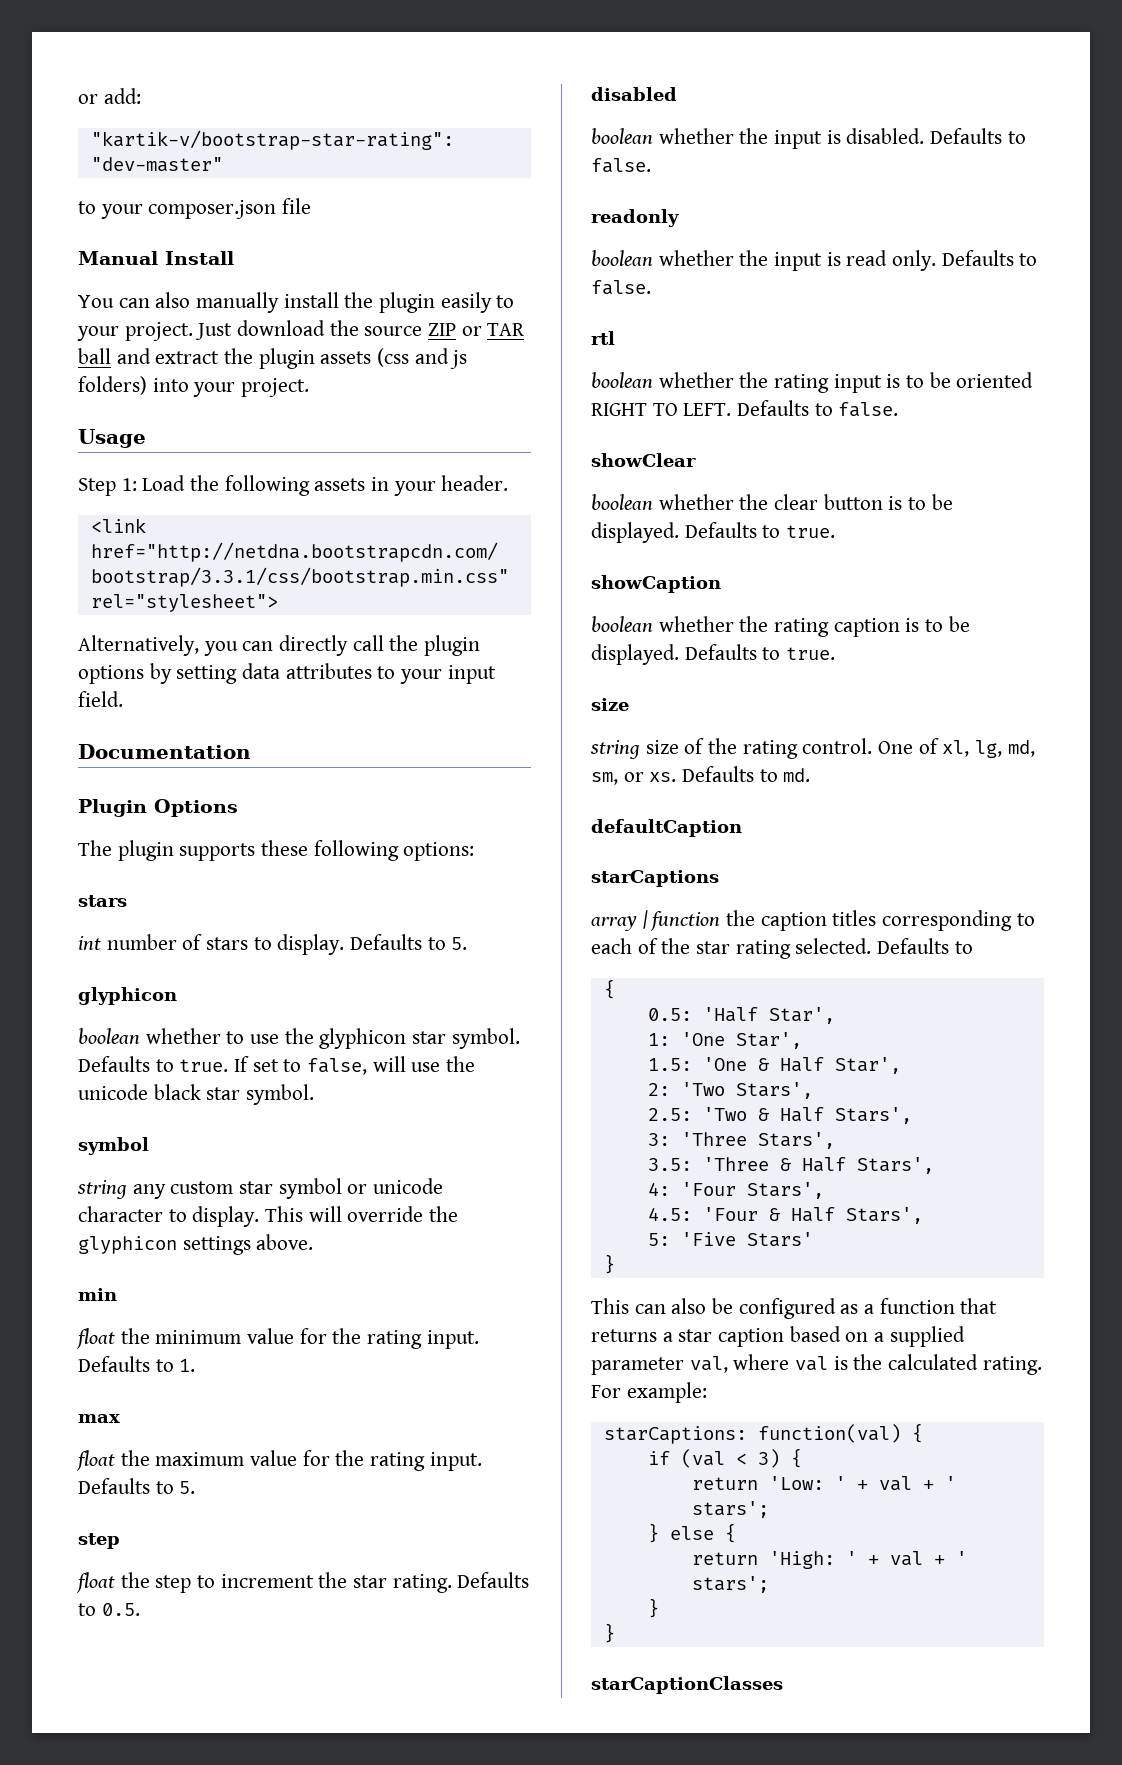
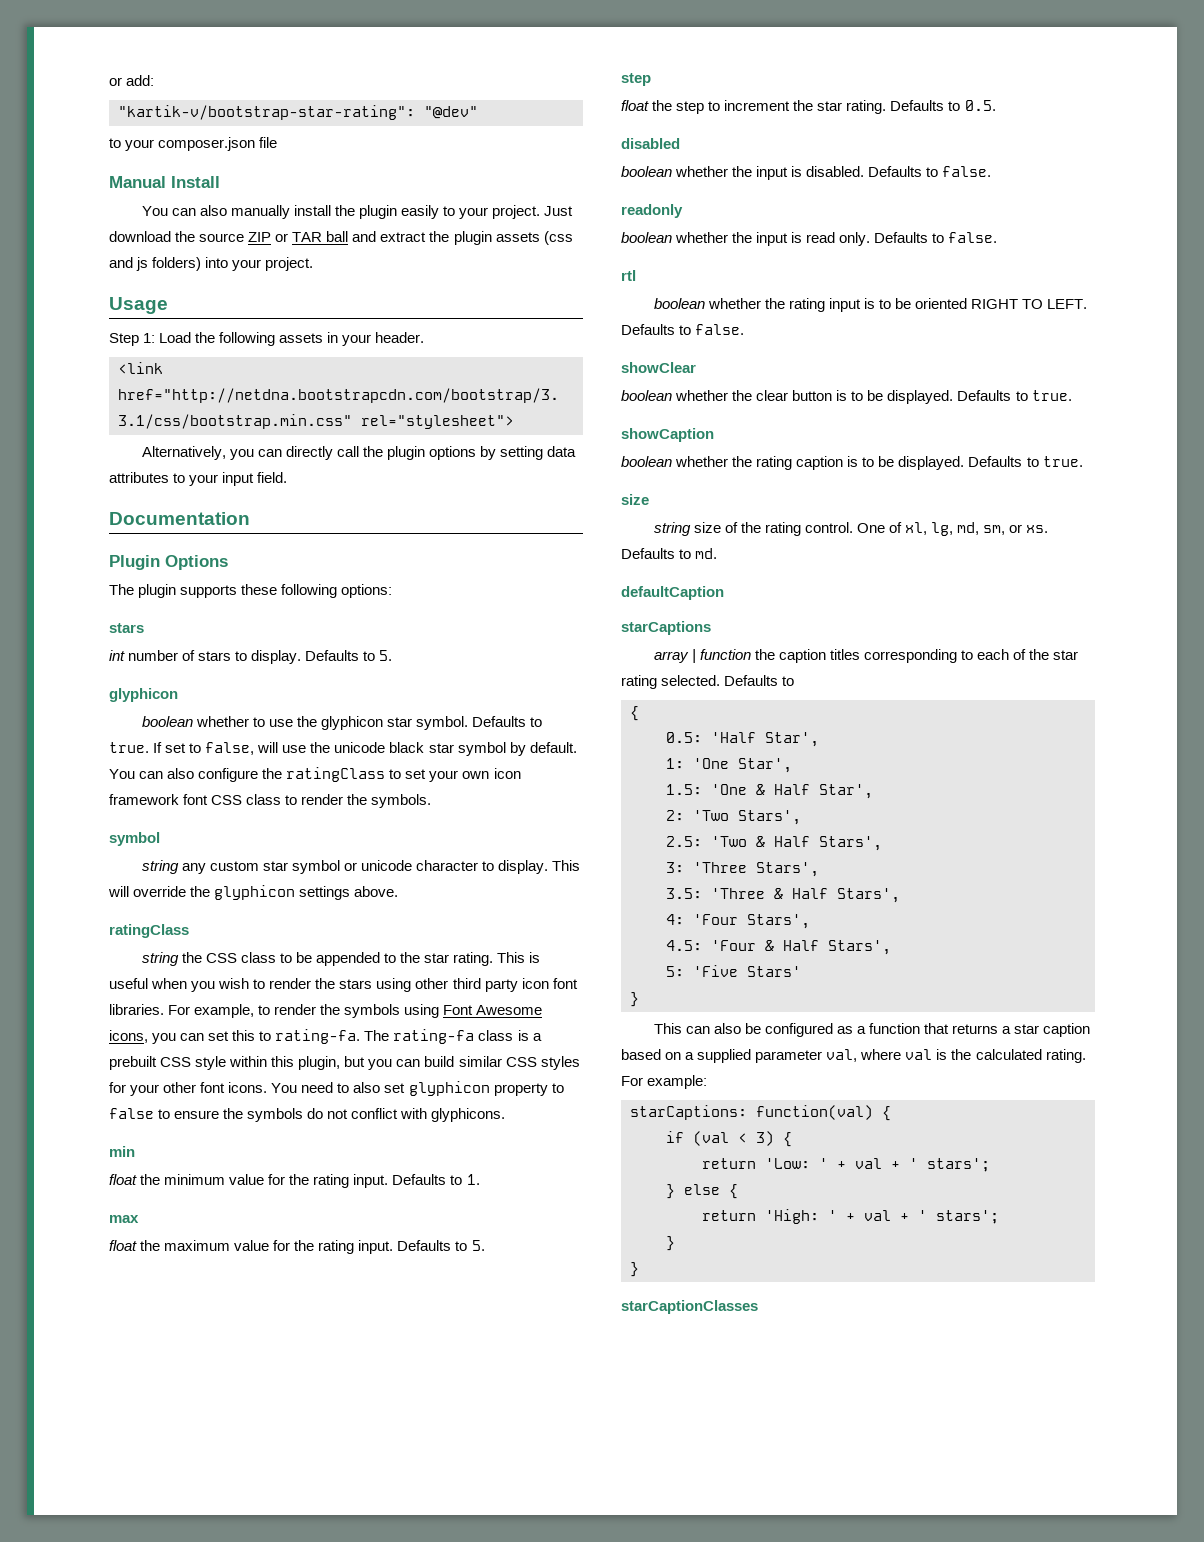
- "kartik-v/bootstrap-star-rating": "dev-master"
+ "kartik-v/bootstrap-star-rating": "@dev"
- If set to false, will use the unicode black star symbol.
+ If set to false, will use the unicode black star symbol by default. You can also configure the ratingClass to set your own icon framework font CSS class to render the symbols.
  This will override the glyphicon settings above.
+ ratingClass
+ string the CSS class to be appended to the star rating. This is useful when you wish to render the stars using other third party icon font libraries. For example, to render the symbols using Font Awesome icons, you can set this to rating-fa. The rating-fa class is a prebuilt CSS style within this plugin, but you can build similar CSS styles for your other font icons. You need to also set glyphicon property to false to ensure the symbols do not conflict with glyphicons.

